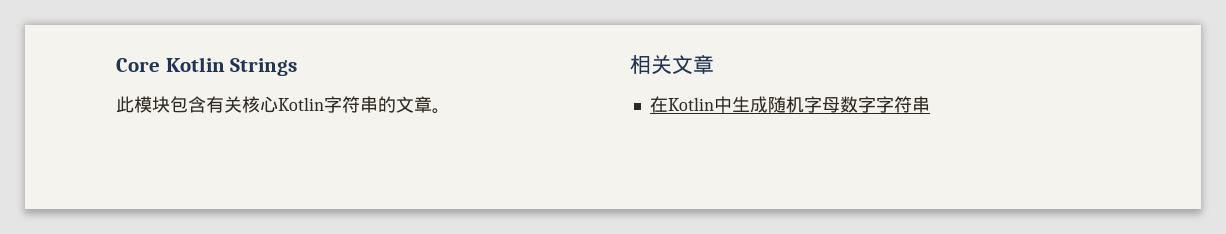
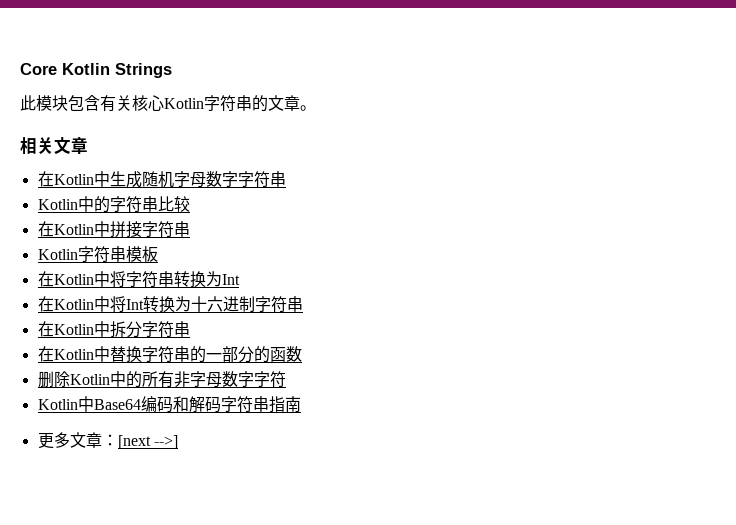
+ Kotlin中的字符串比较
+ 在Kotlin中拼接字符串
+ Kotlin字符串模板
+ 在Kotlin中将字符串转换为Int
+ 在Kotlin中将Int转换为十六进制字符串
+ 在Kotlin中拆分字符串
+ 在Kotlin中替换字符串的一部分的函数
+ 删除Kotlin中的所有非字母数字字符
+ Kotlin中Base64编码和解码字符串指南
+ 更多文章：[next -->]

